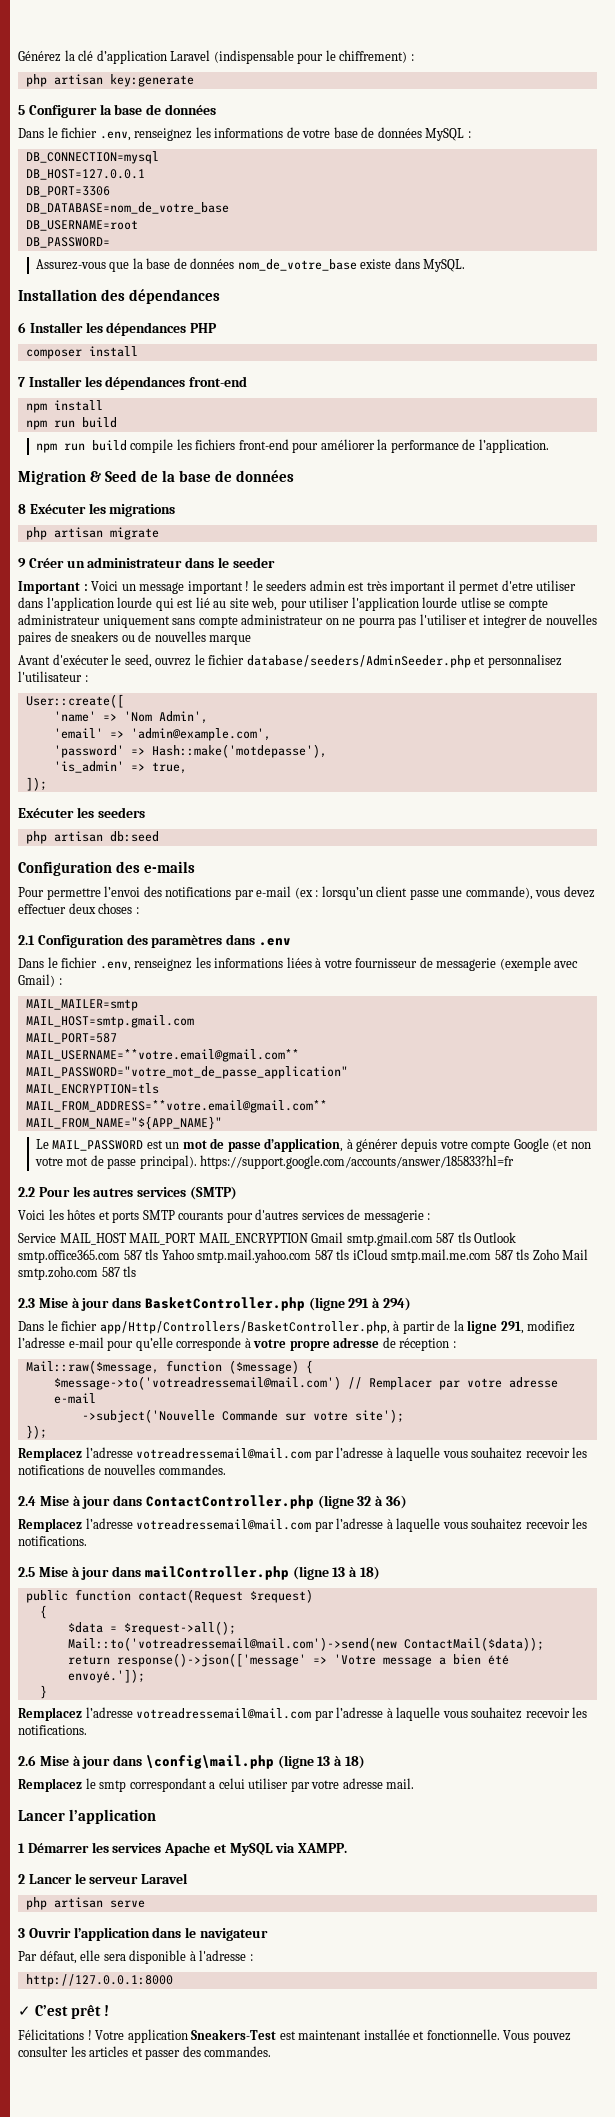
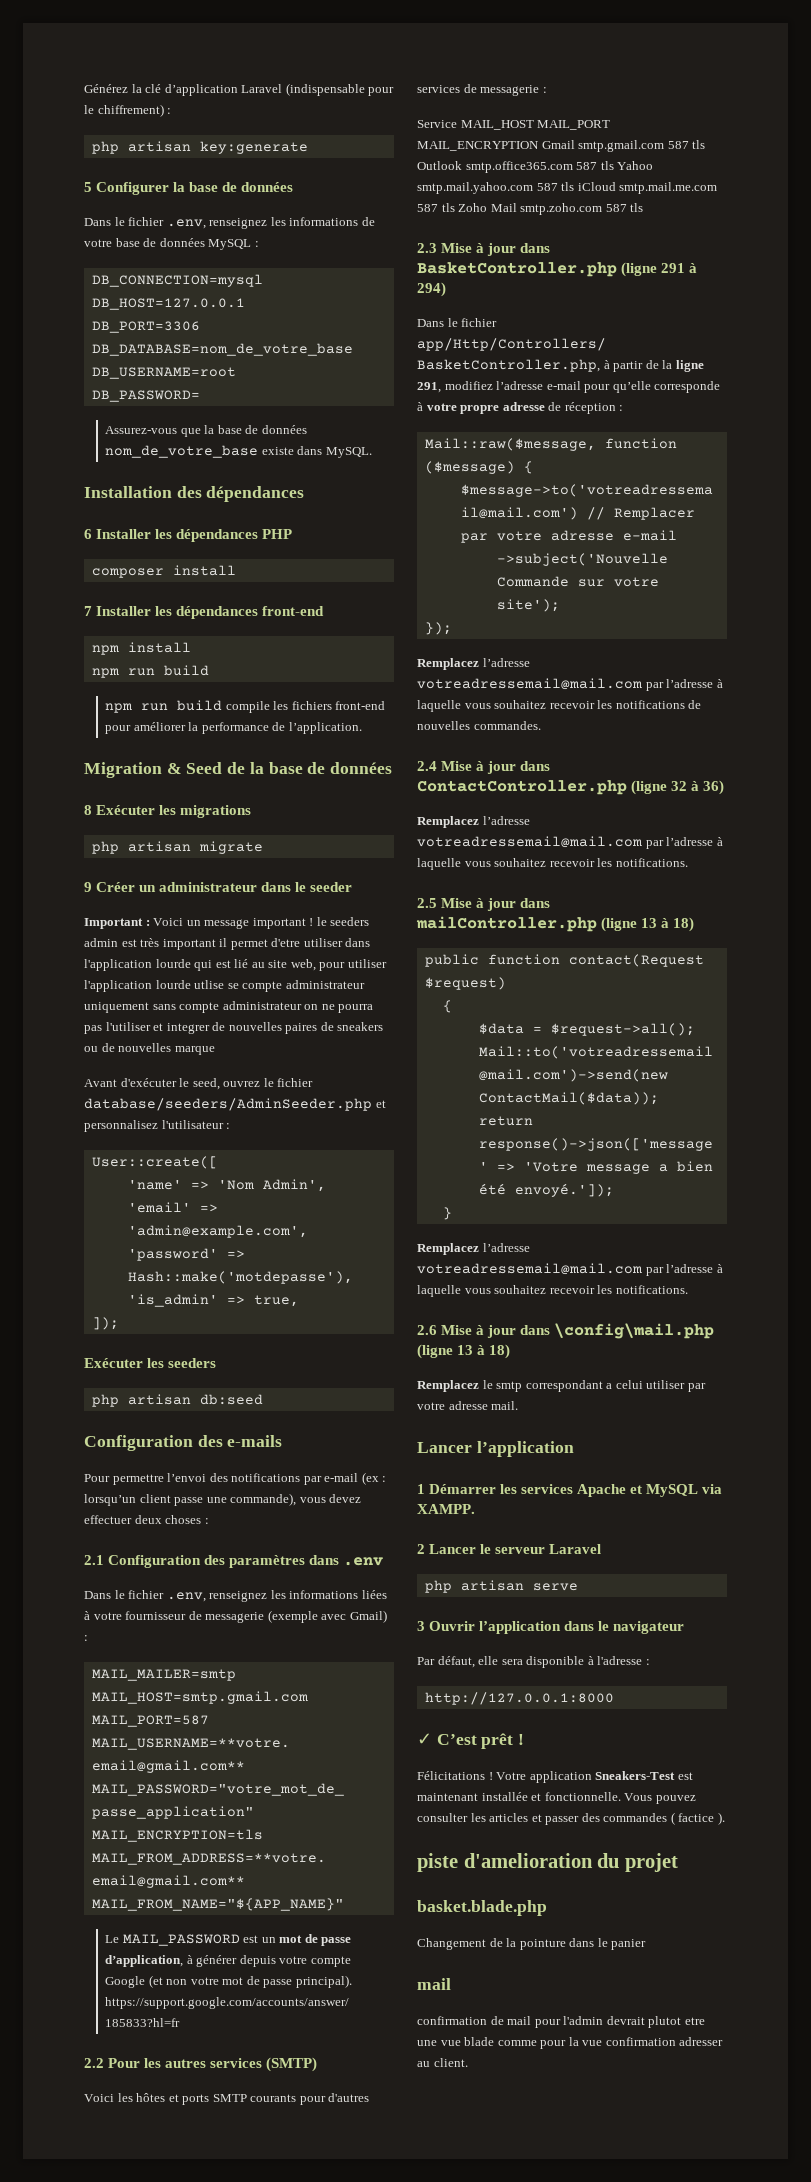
- Vous pouvez consulter les articles et passer des commandes.
+ Vous pouvez consulter les articles et passer des commandes ( factice ).
+ piste d'amelioration du projet
+ basket.blade.php
+ Changement de la pointure dans le panier
+ mail
+ confirmation de mail pour l'admin devrait plutot etre une vue blade comme pour la vue confirmation adresser au client.

